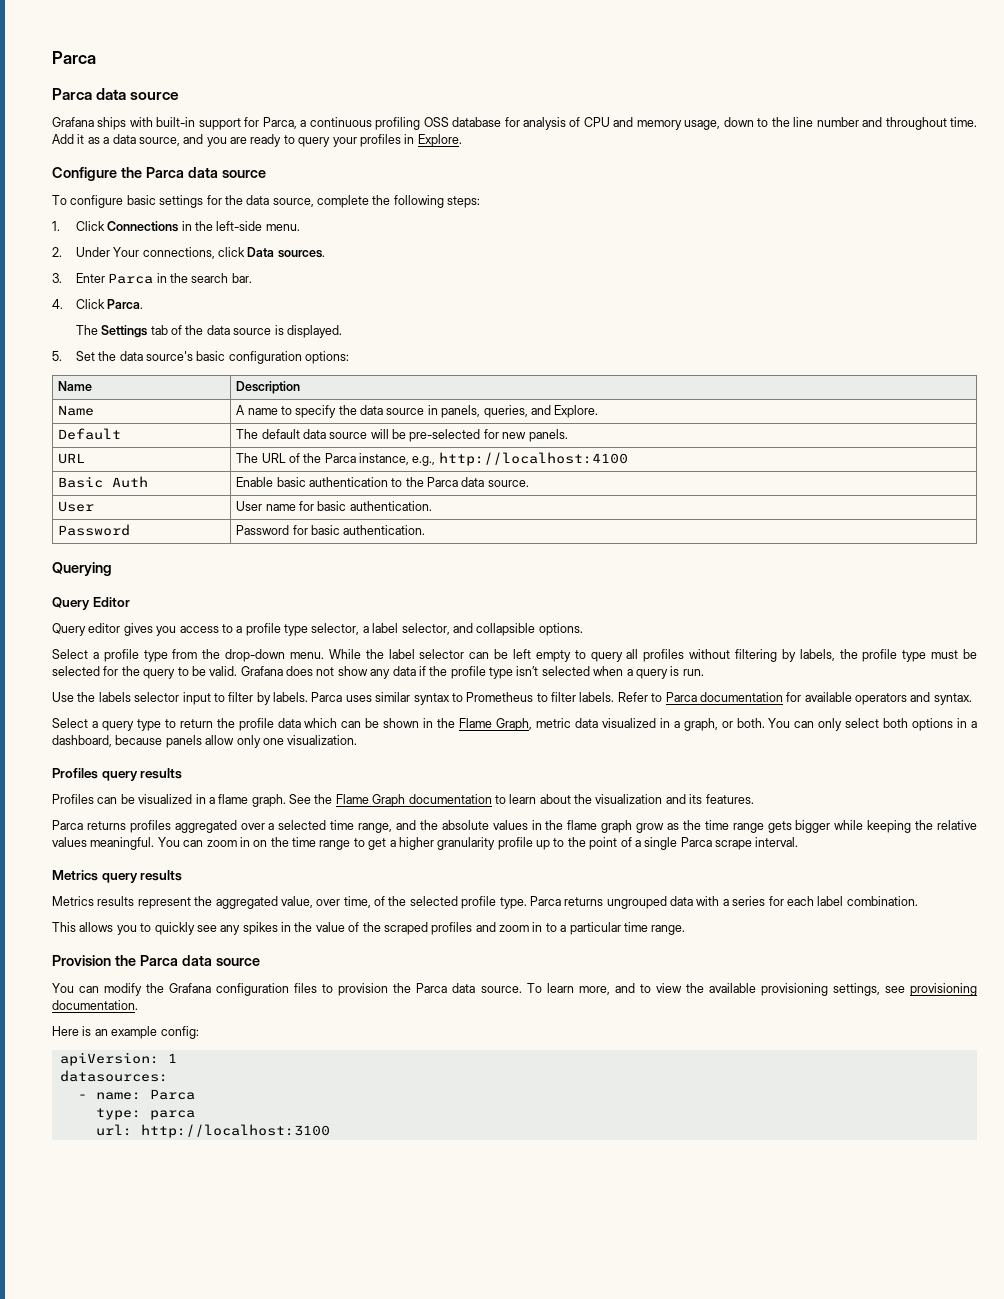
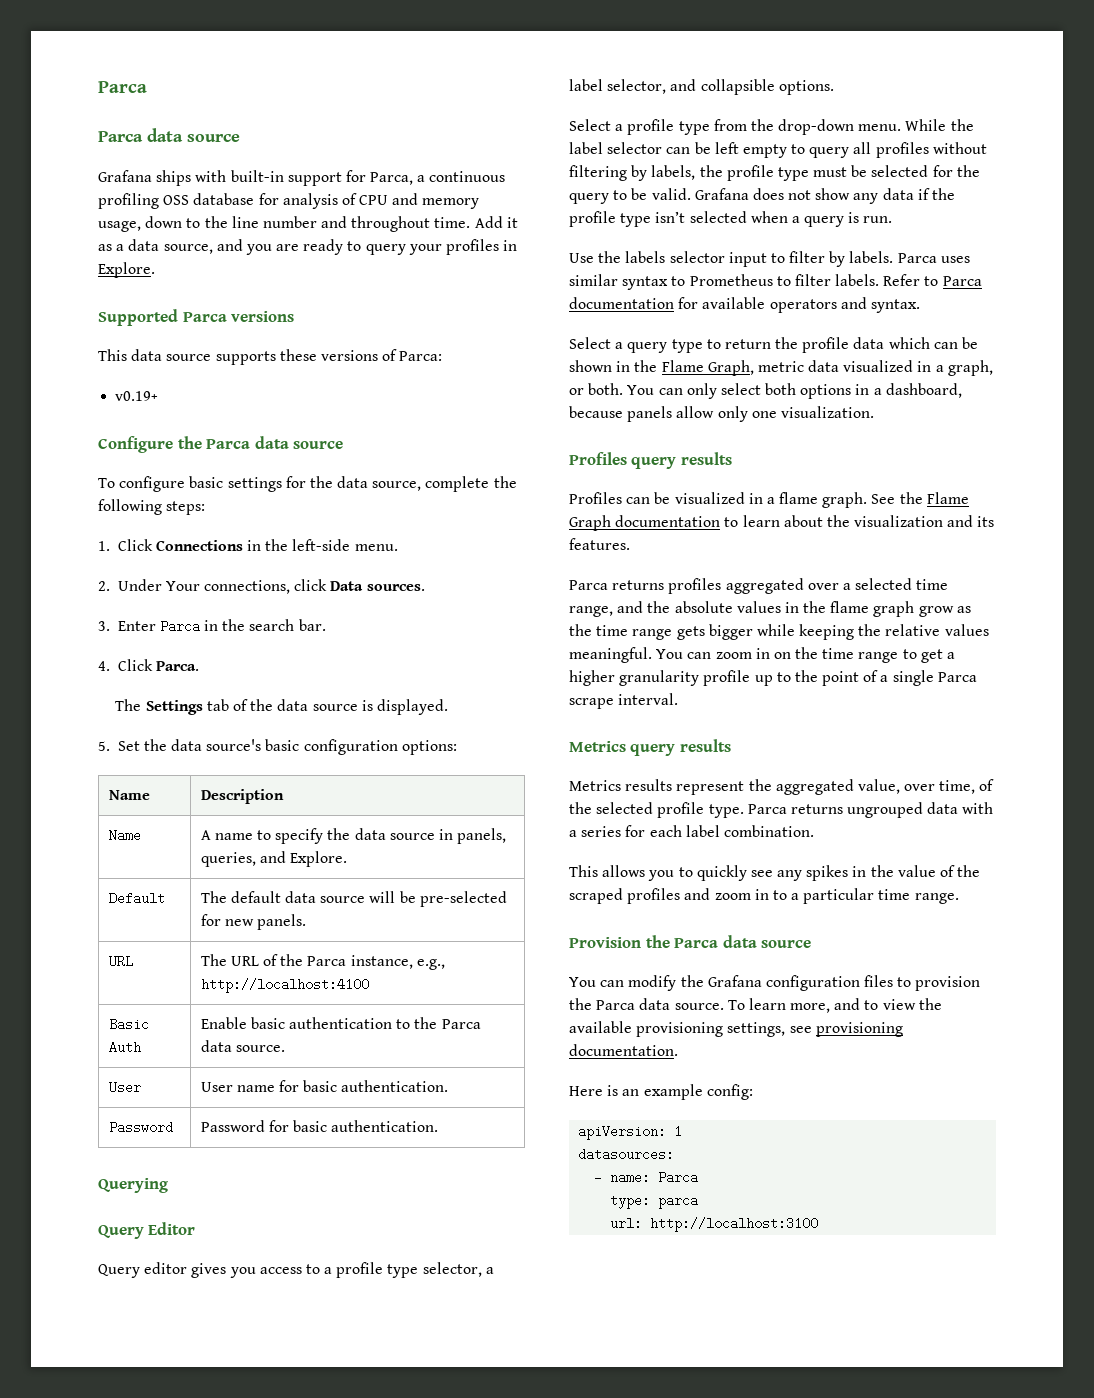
+ Supported Parca versions
+ This data source supports these versions of Parca:
+ v0.19+

